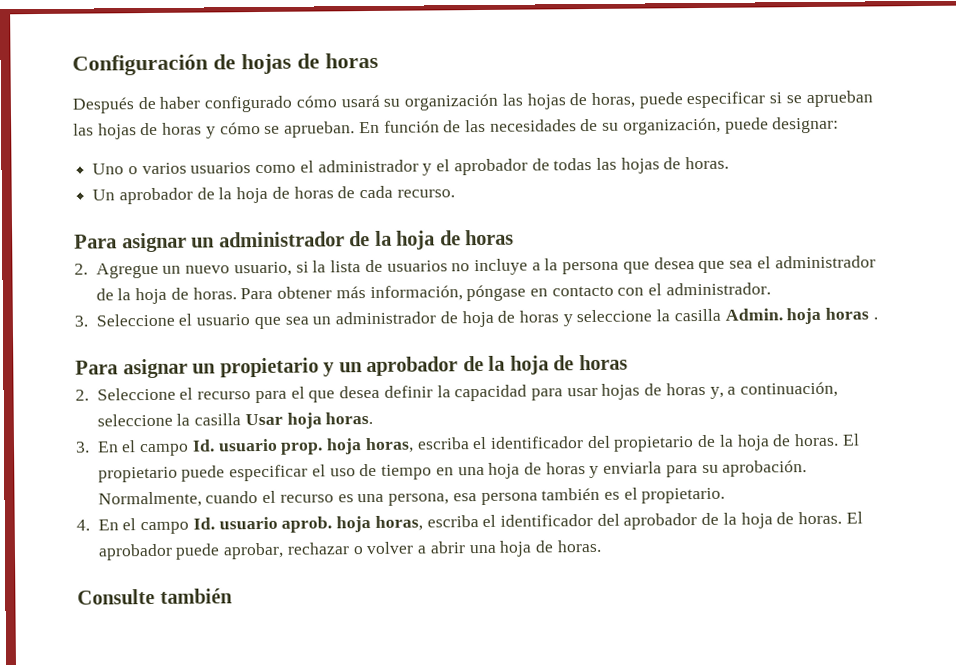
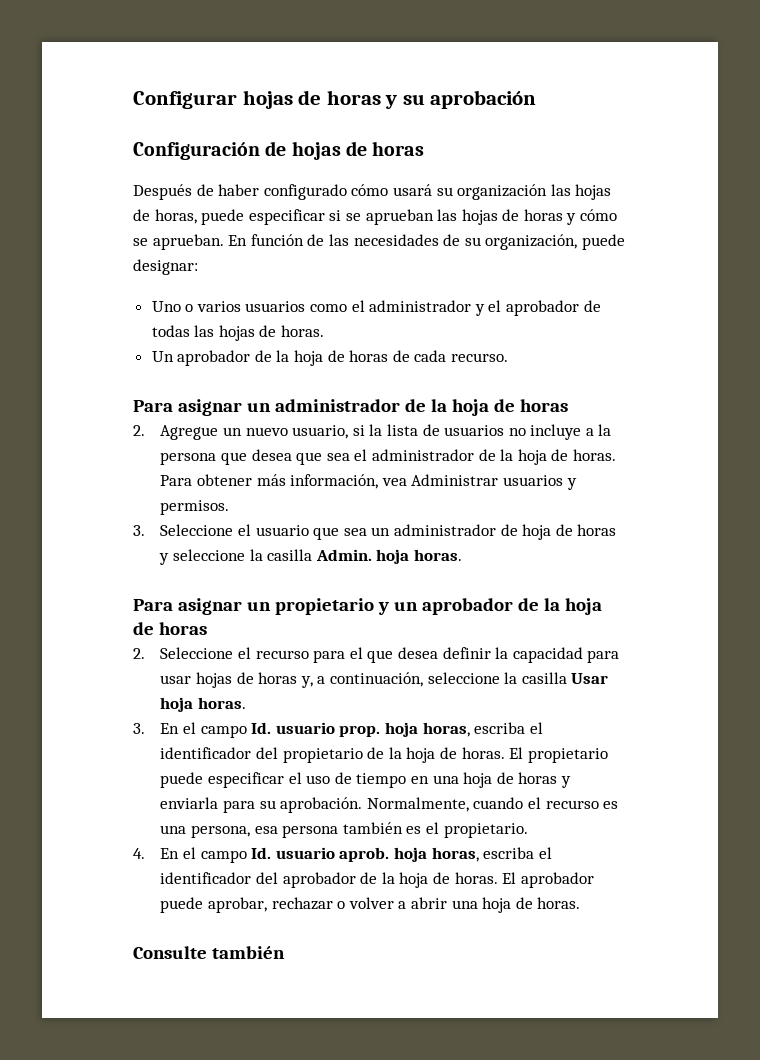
+ Configurar hojas de horas y su aprobación
- Para obtener más información, póngase en contacto con el administrador.
+ Para obtener más información, vea Administrar usuarios y permisos.
- 3. Seleccione el usuario que sea un administrador de hoja de horas y seleccione la casilla Admin. hoja horas .
+ 3. Seleccione el usuario que sea un administrador de hoja de horas y seleccione la casilla Admin. hoja horas.

